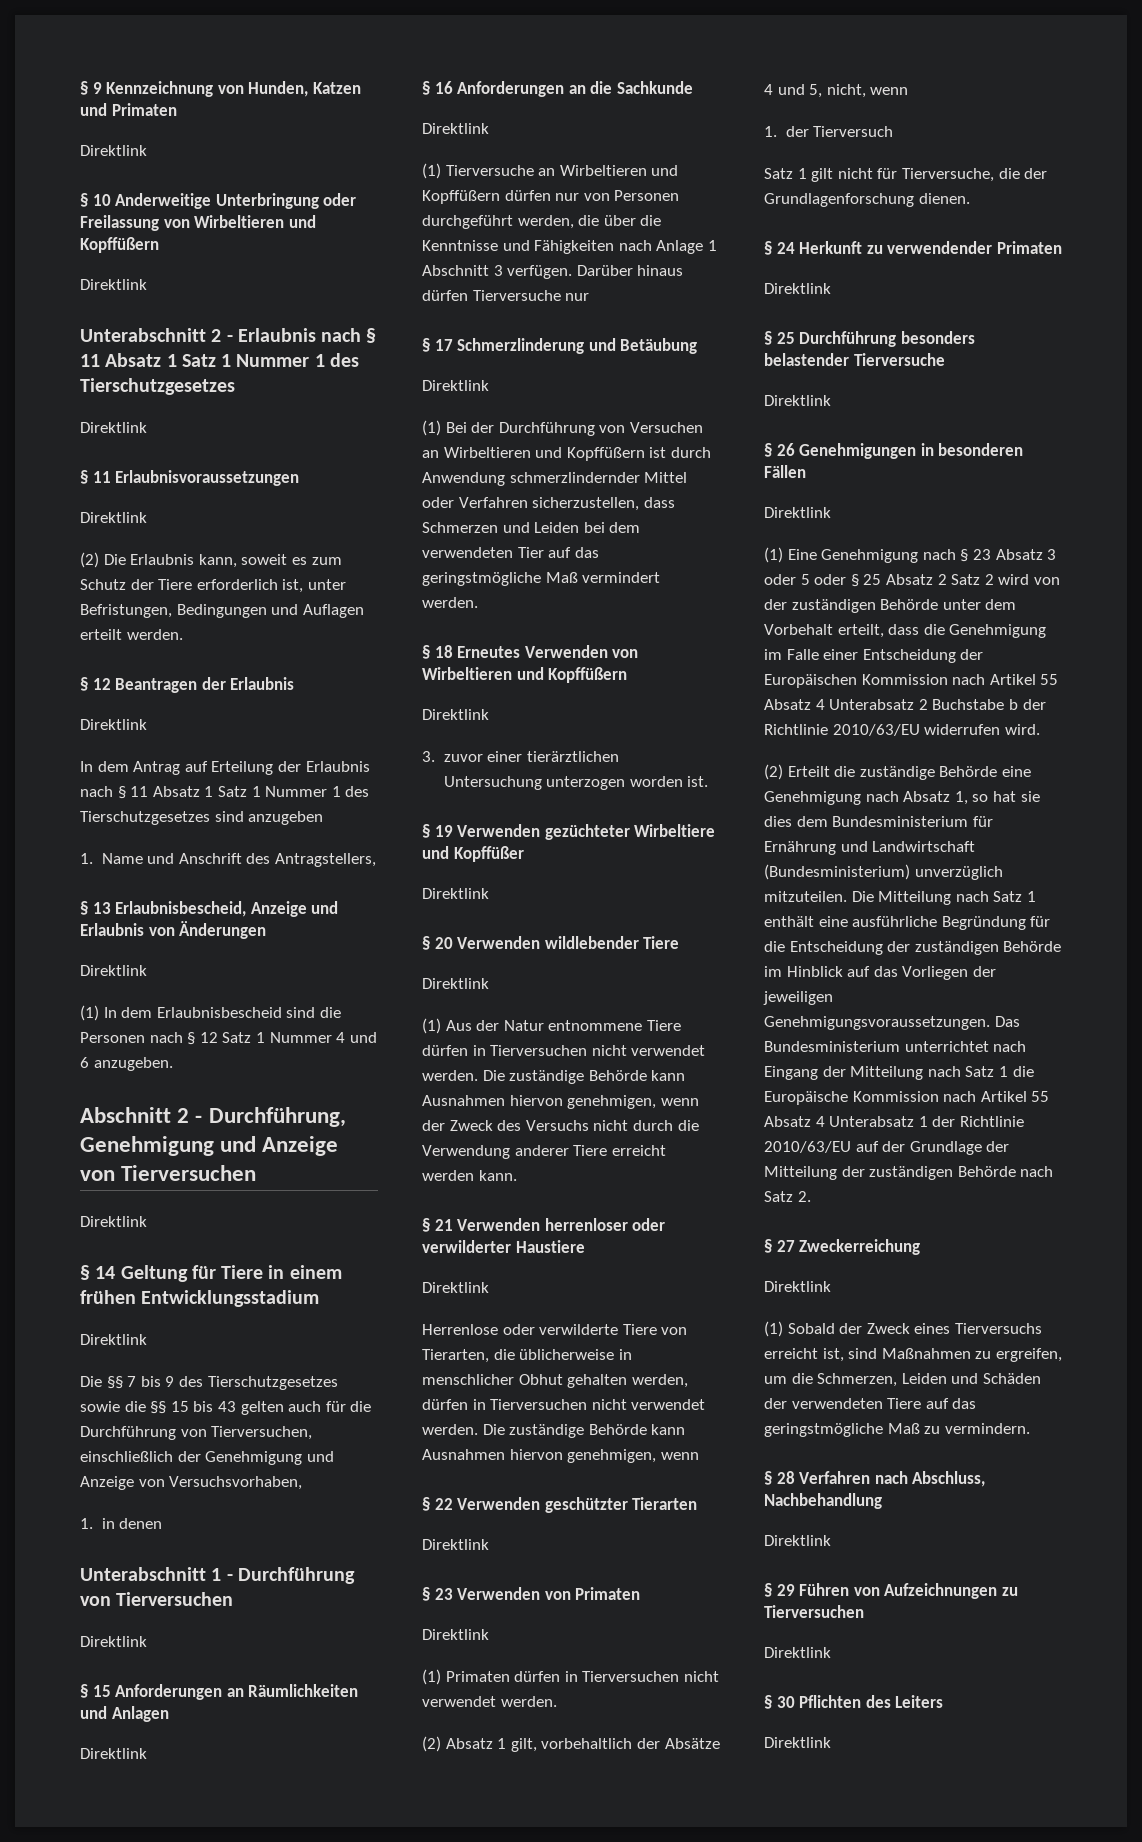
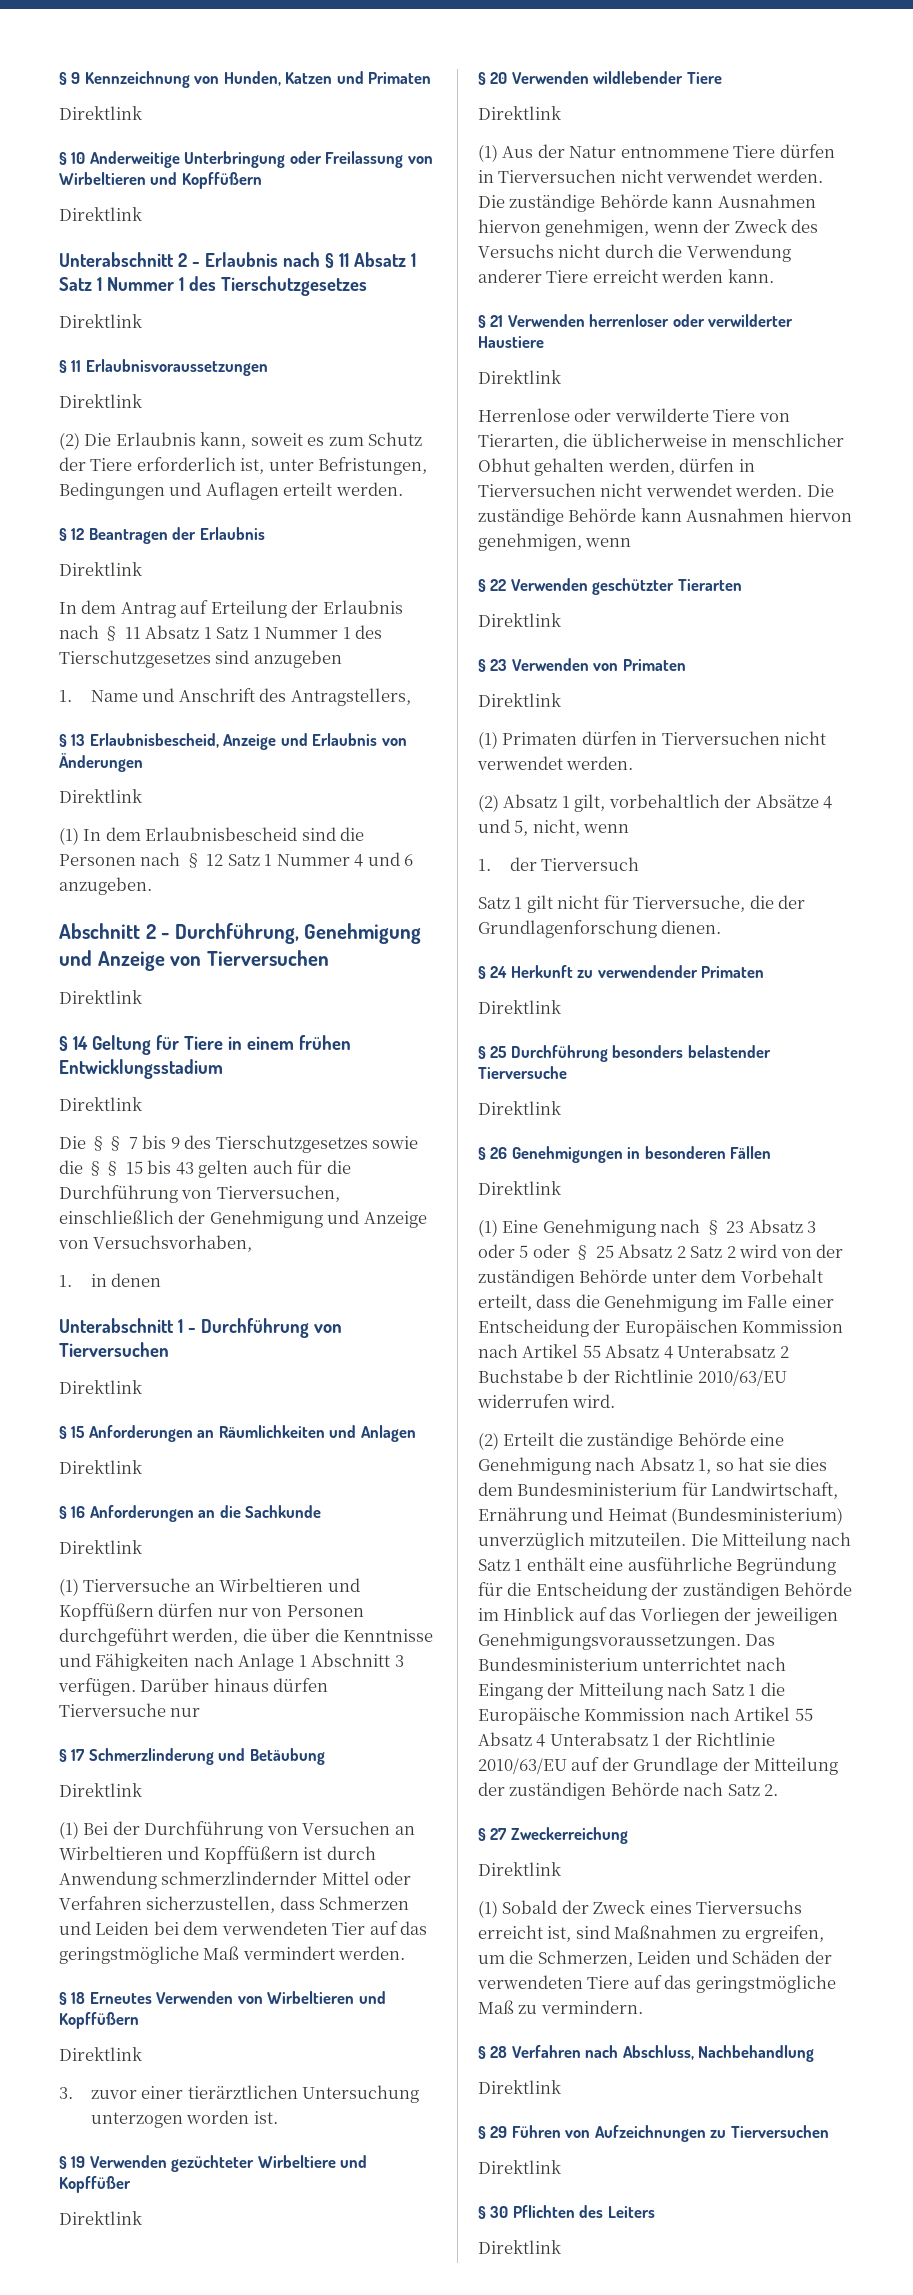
- (2) Erteilt die zuständige Behörde eine Genehmigung nach Absatz 1, so hat sie dies dem Bundesministerium für Ernährung und Landwirtschaft (Bundesministerium) unverzüglich mitzuteilen.
+ (2) Erteilt die zuständige Behörde eine Genehmigung nach Absatz 1, so hat sie dies dem Bundesministerium für Landwirtschaft, Ernährung und Heimat (Bundesministerium) unverzüglich mitzuteilen.

